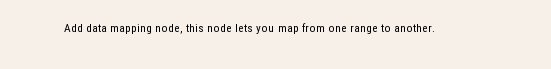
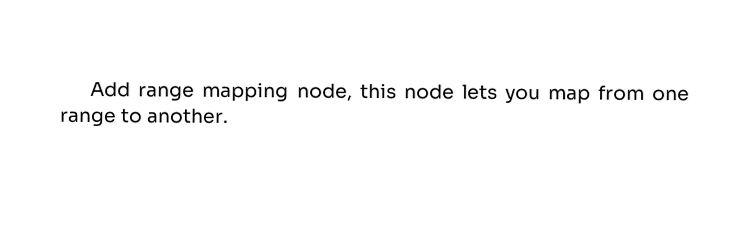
- Add data mapping node, this node lets you map from one range to another.
+ Add range mapping node, this node lets you map from one range to another.

